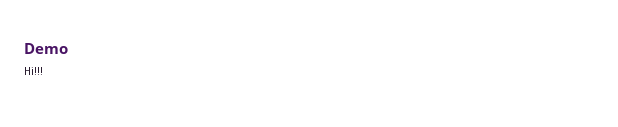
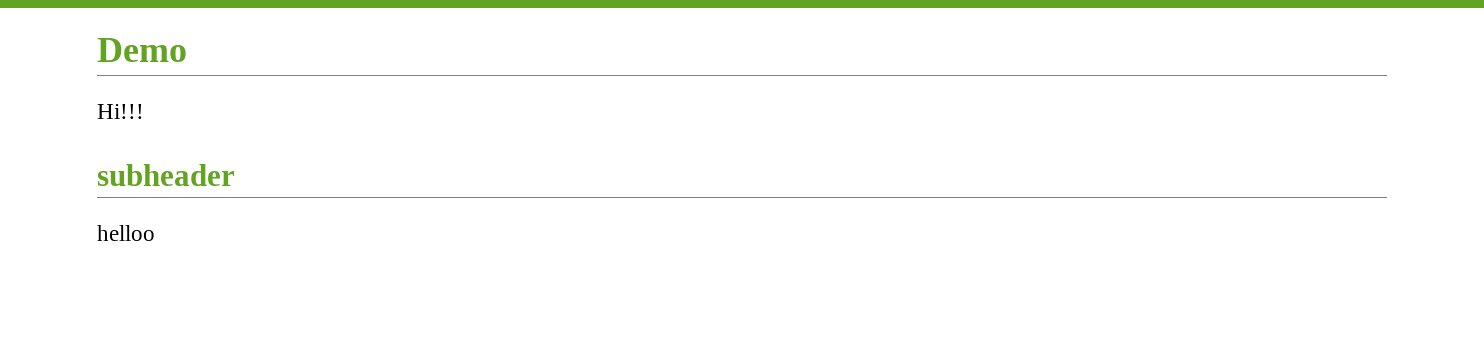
+ subheader
+ helloo

